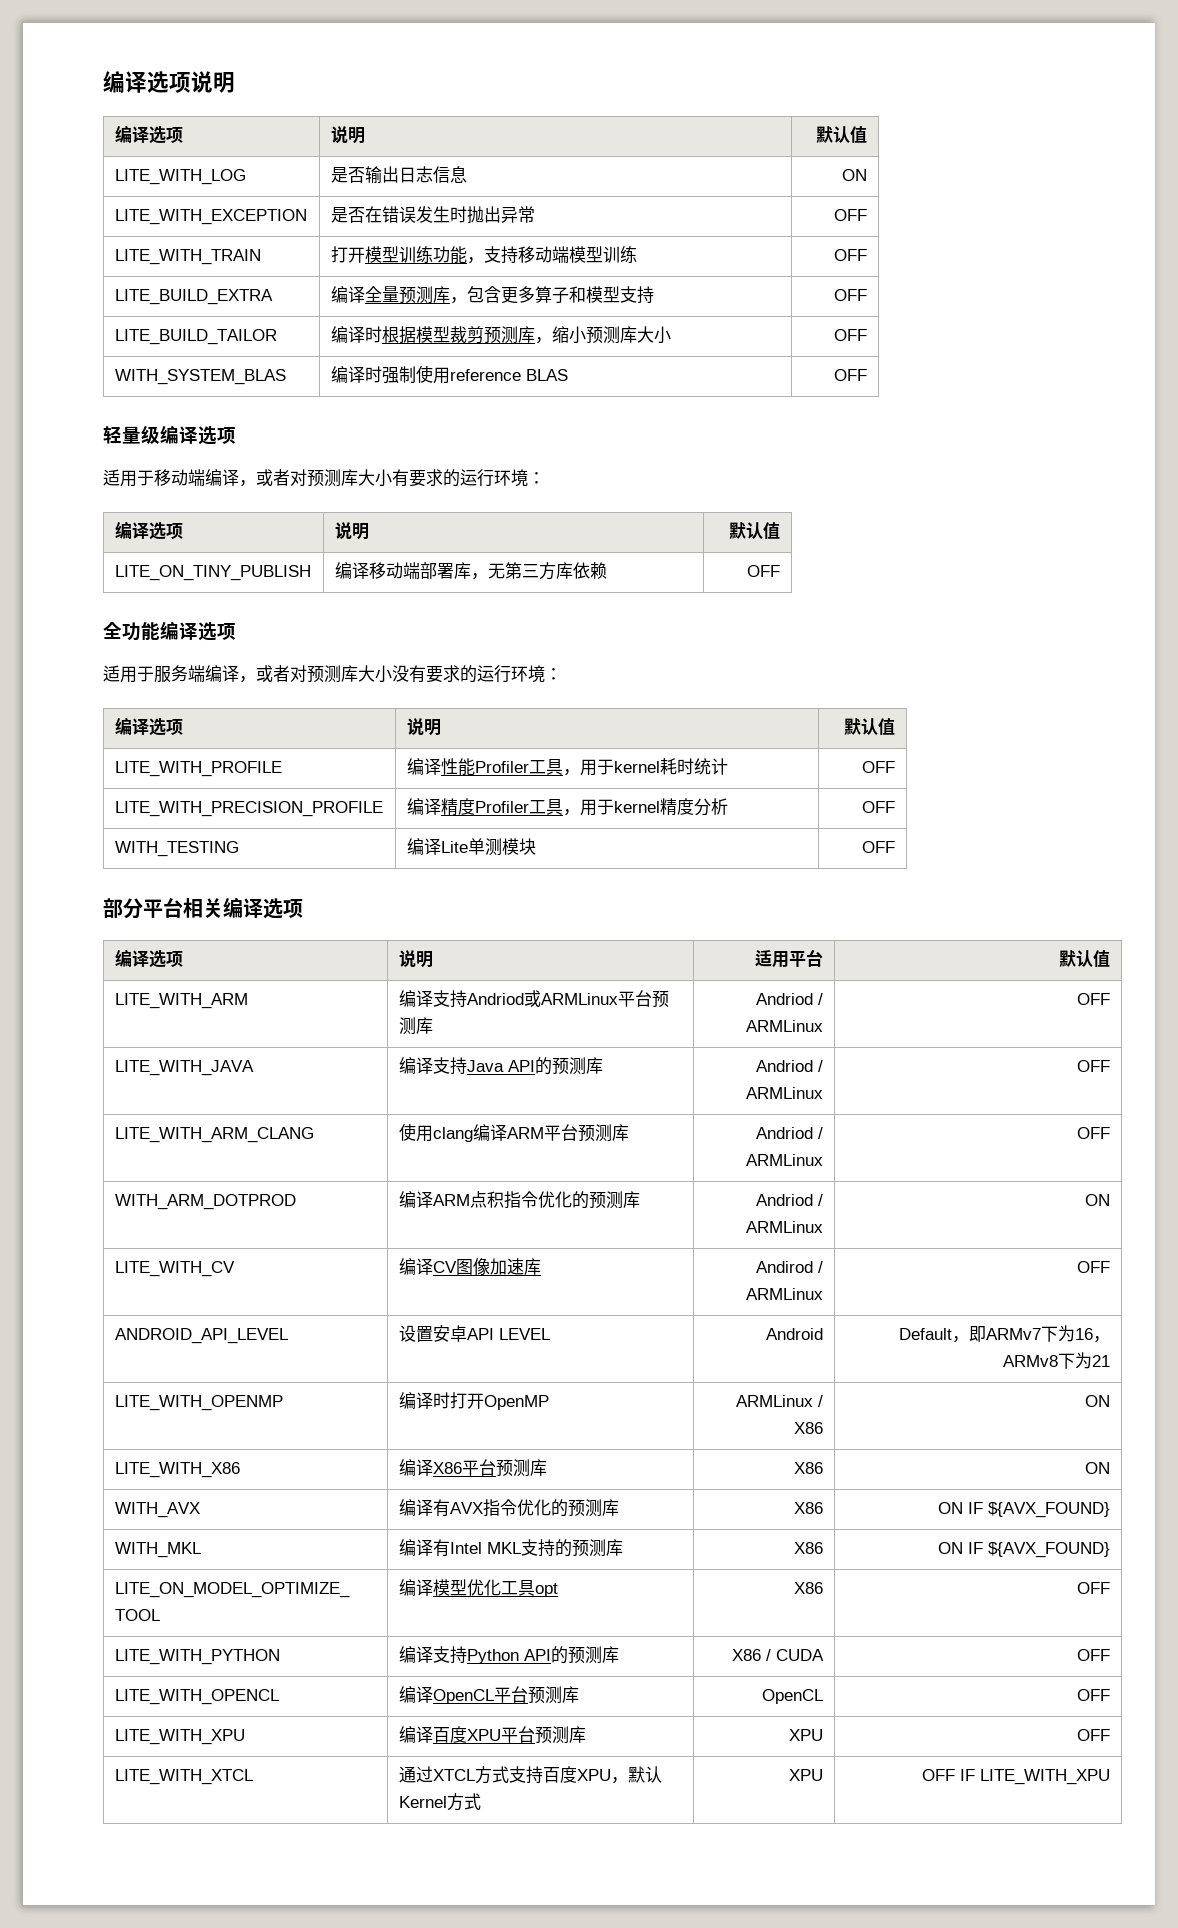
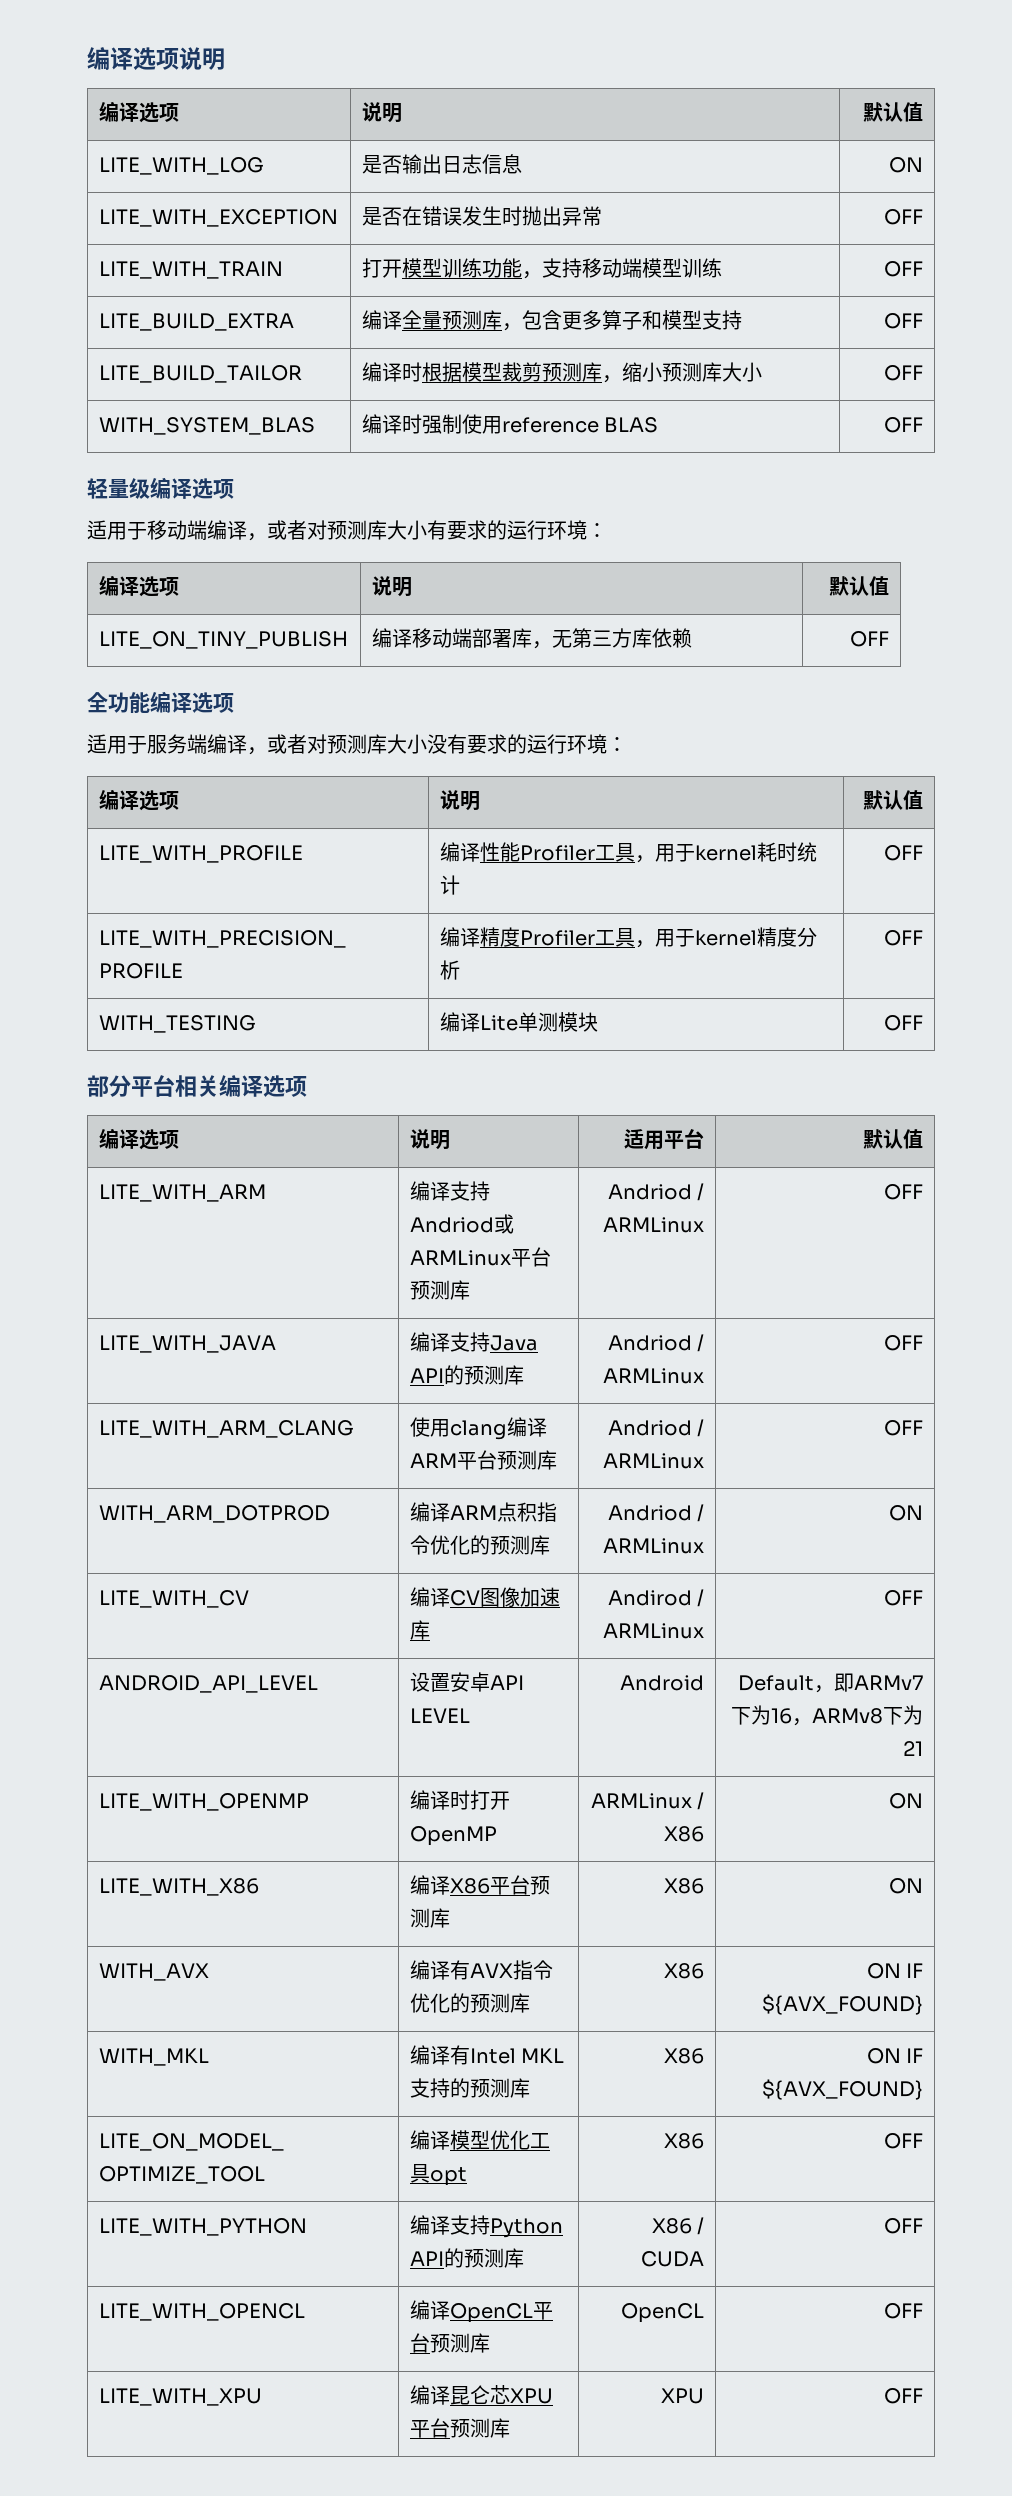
- LITE_WITH_XPU | 编译百度XPU平台预测库 | XPU | OFF
+ LITE_WITH_XPU | 编译昆仑芯XPU平台预测库 | XPU | OFF
- LITE_WITH_XTCL | 通过XTCL方式支持百度XPU，默认Kernel方式 | XPU | OFF IF LITE_WITH_XPU

